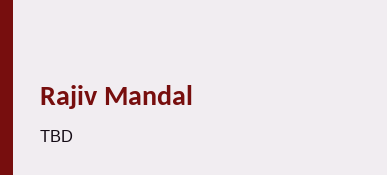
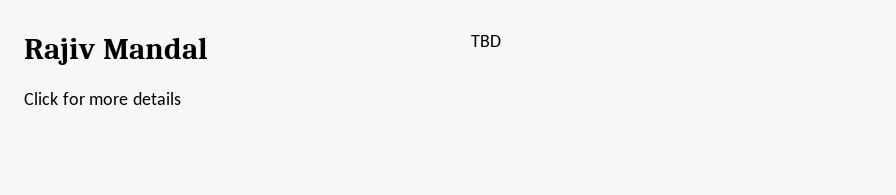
+ Click for more details

